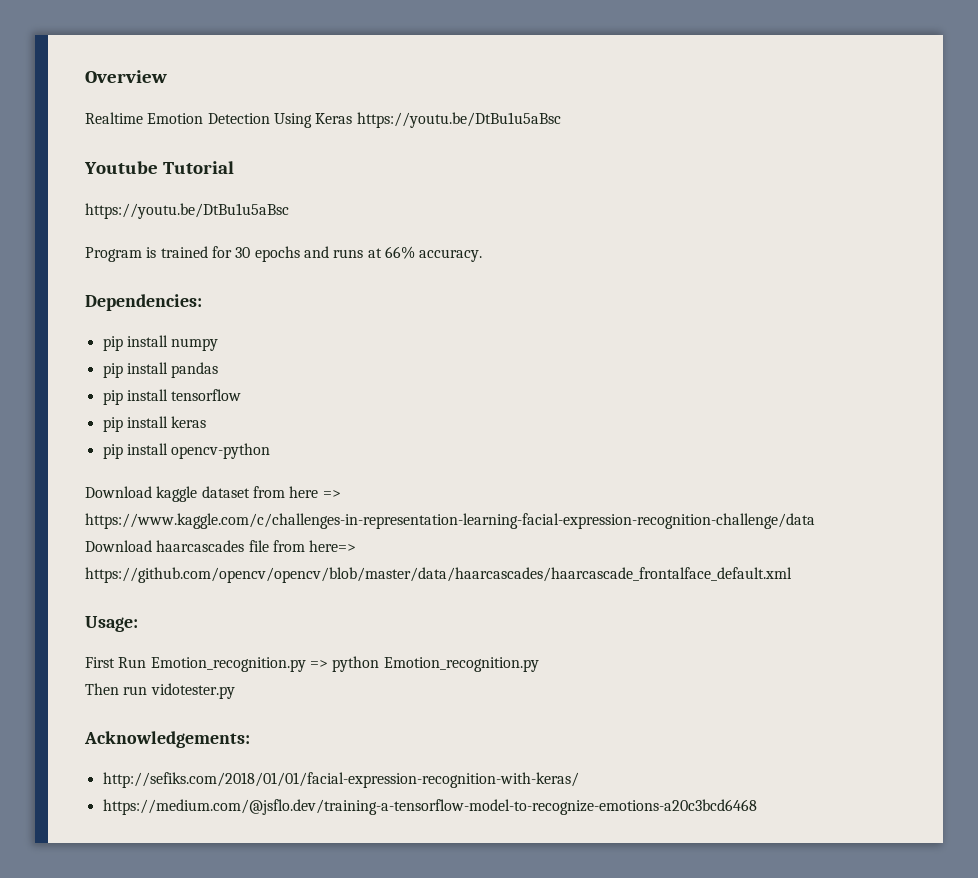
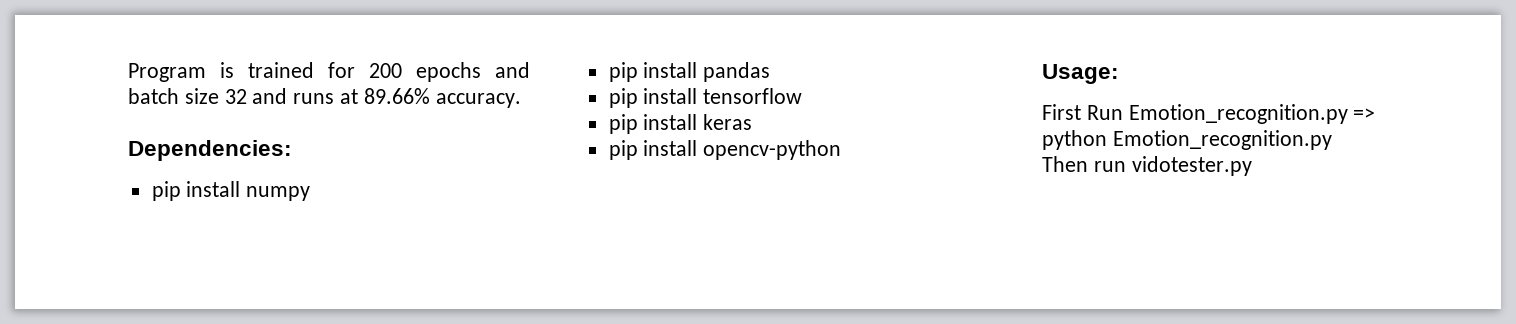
- Overview
- Realtime Emotion Detection Using Keras https://youtu.be/DtBu1u5aBsc
- Youtube Tutorial
- https://youtu.be/DtBu1u5aBsc
- Program is trained for 30 epochs and runs at 66% accuracy.
+ Program is trained for 200 epochs and batch size 32 and runs at 89.66% accuracy.
- Download kaggle dataset from here => https://www.kaggle.com/c/challenges-in-representation-learning-facial-expression-recognition-challenge/data
- Download haarcascades file from here=> https://github.com/opencv/opencv/blob/master/data/haarcascades/haarcascade_frontalface_default.xml
- Acknowledgements:
- http://sefiks.com/2018/01/01/facial-expression-recognition-with-keras/
- https://medium.com/@jsflo.dev/training-a-tensorflow-model-to-recognize-emotions-a20c3bcd6468

